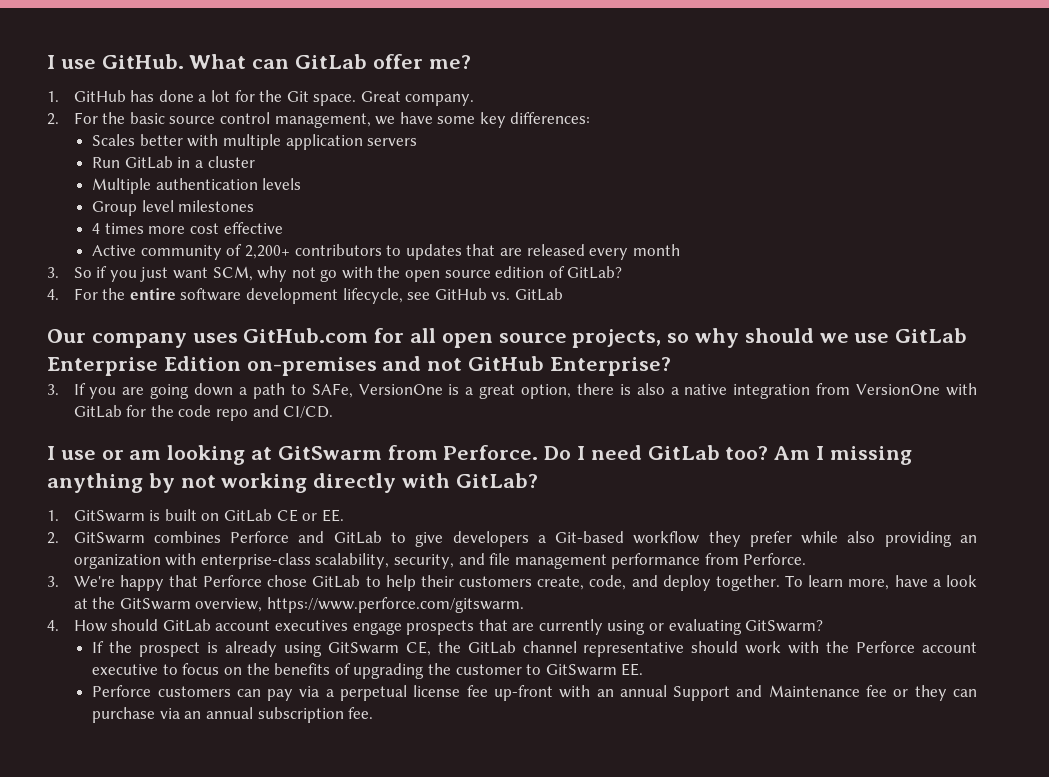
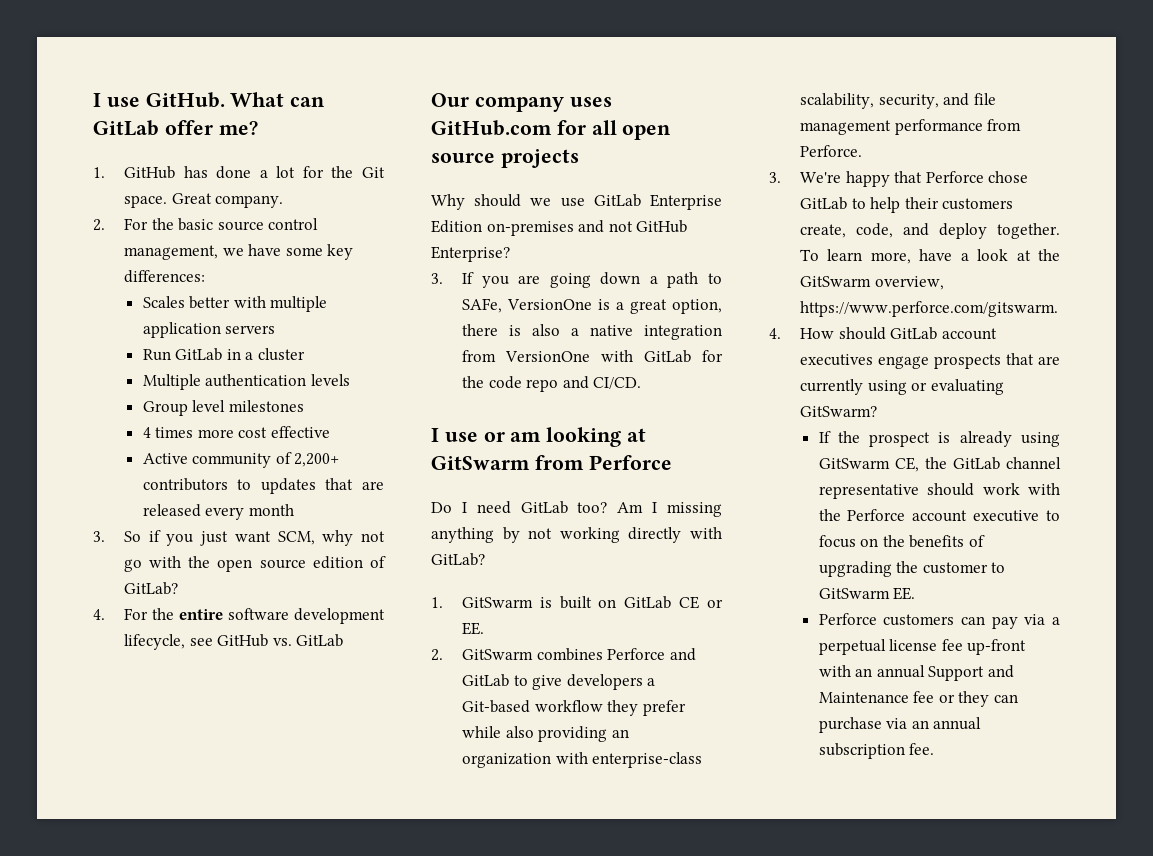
- Our company uses GitHub.com for all open source projects, so why should we use GitLab Enterprise Edition on-premises and not GitHub Enterprise?
+ Our company uses GitHub.com for all open source projects
+ Why should we use GitLab Enterprise Edition on-premises and not GitHub Enterprise?
- I use or am looking at GitSwarm from Perforce. Do I need GitLab too?
+ I use or am looking at GitSwarm from Perforce
+ Do I need GitLab too?

